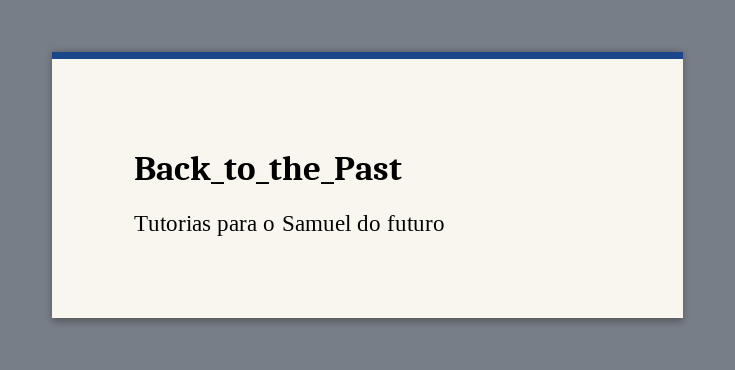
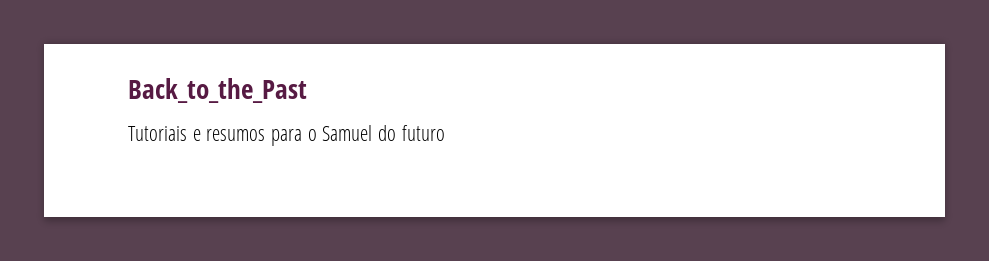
- Tutorias para o Samuel do futuro
+ Tutoriais e resumos para o Samuel do futuro

